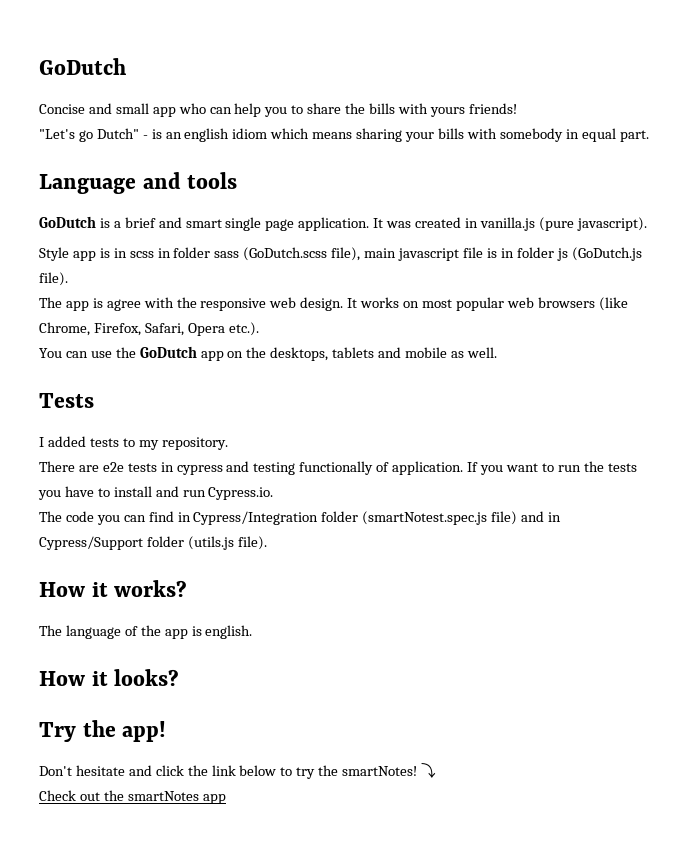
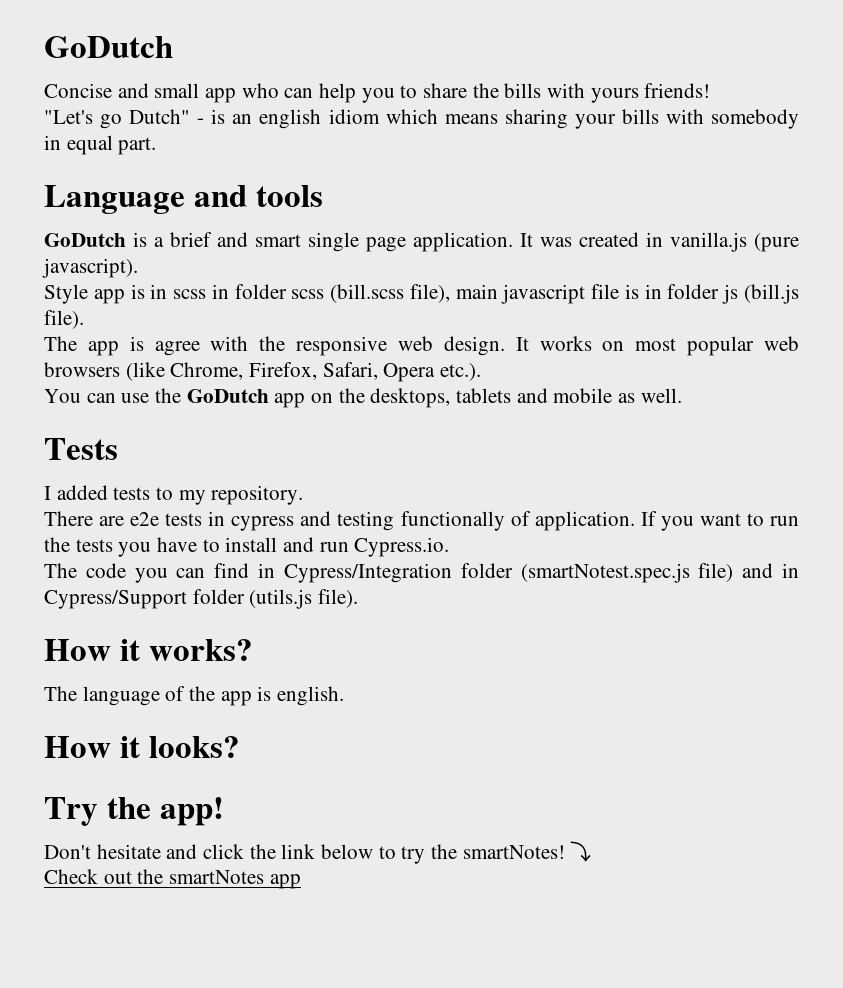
- Style app is in scss in folder sass (GoDutch.scss file), main javascript file is in folder js (GoDutch.js file).
+ Style app is in scss in folder scss (bill.scss file), main javascript file is in folder js (bill.js file).

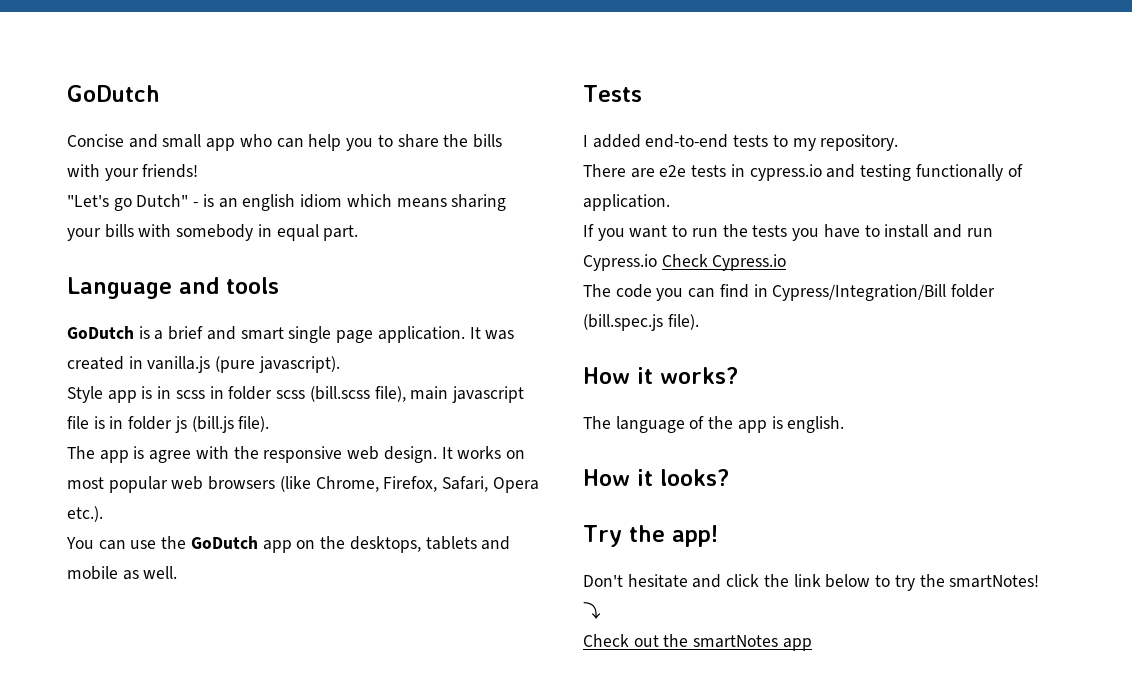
- Concise and small app who can help you to share the bills with yours friends!
+ Concise and small app who can help you to share the bills with your friends!
- I added tests to my repository.
+ I added end-to-end tests to my repository.
- There are e2e tests in cypress and testing functionally of application. If you want to run the tests you have to install and run Cypress.io.
+ There are e2e tests in cypress.io and testing functionally of application.
+ If you want to run the tests you have to install and run Cypress.io Check Cypress.io
- The code you can find in Cypress/Integration folder (smartNotest.spec.js file) and in Cypress/Support folder (utils.js file).
+ The code you can find in Cypress/Integration/Bill folder (bill.spec.js file).

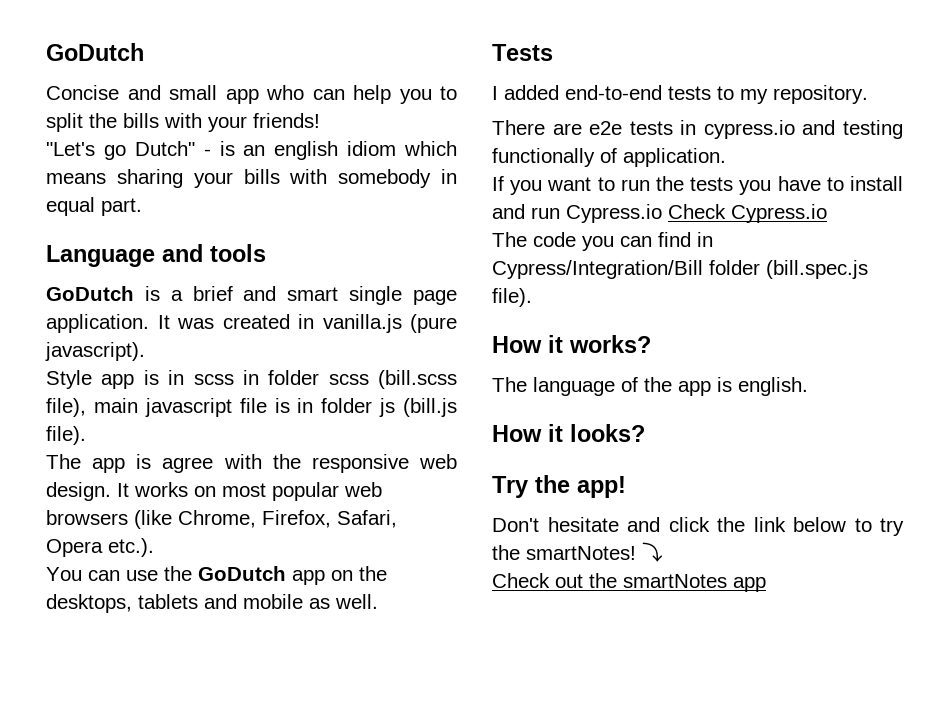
- Concise and small app who can help you to share the bills with your friends!
+ Concise and small app who can help you to split the bills with your friends!

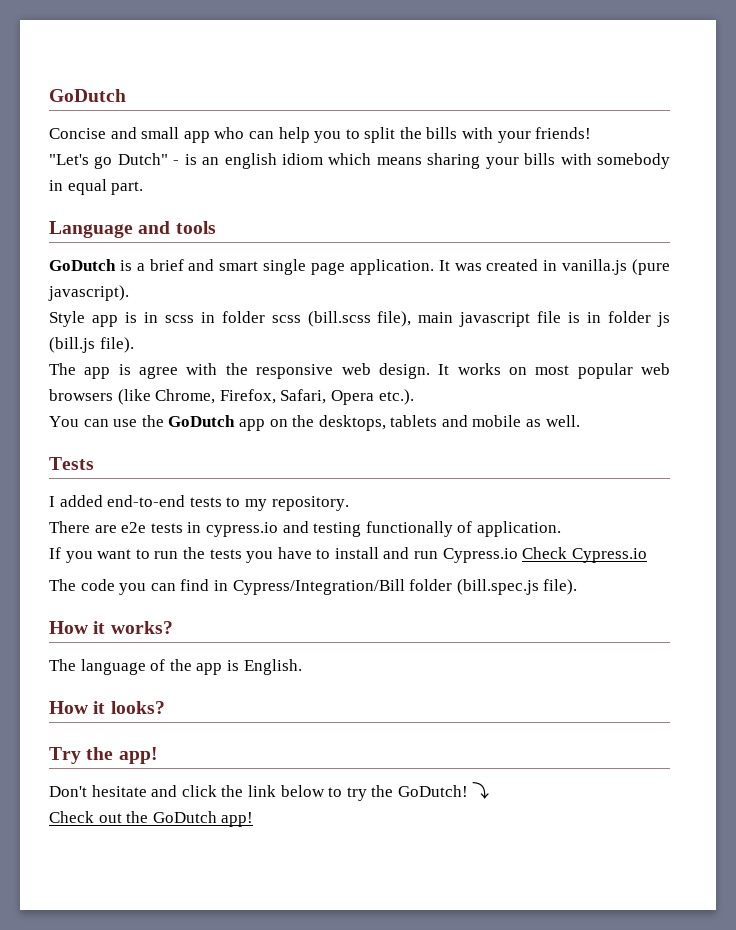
- The language of the app is english.
+ The language of the app is English.
- Don't hesitate and click the link below to try the smartNotes!
+ Don't hesitate and click the link below to try the GoDutch!
- Check out the smartNotes app
+ Check out the GoDutch app!

